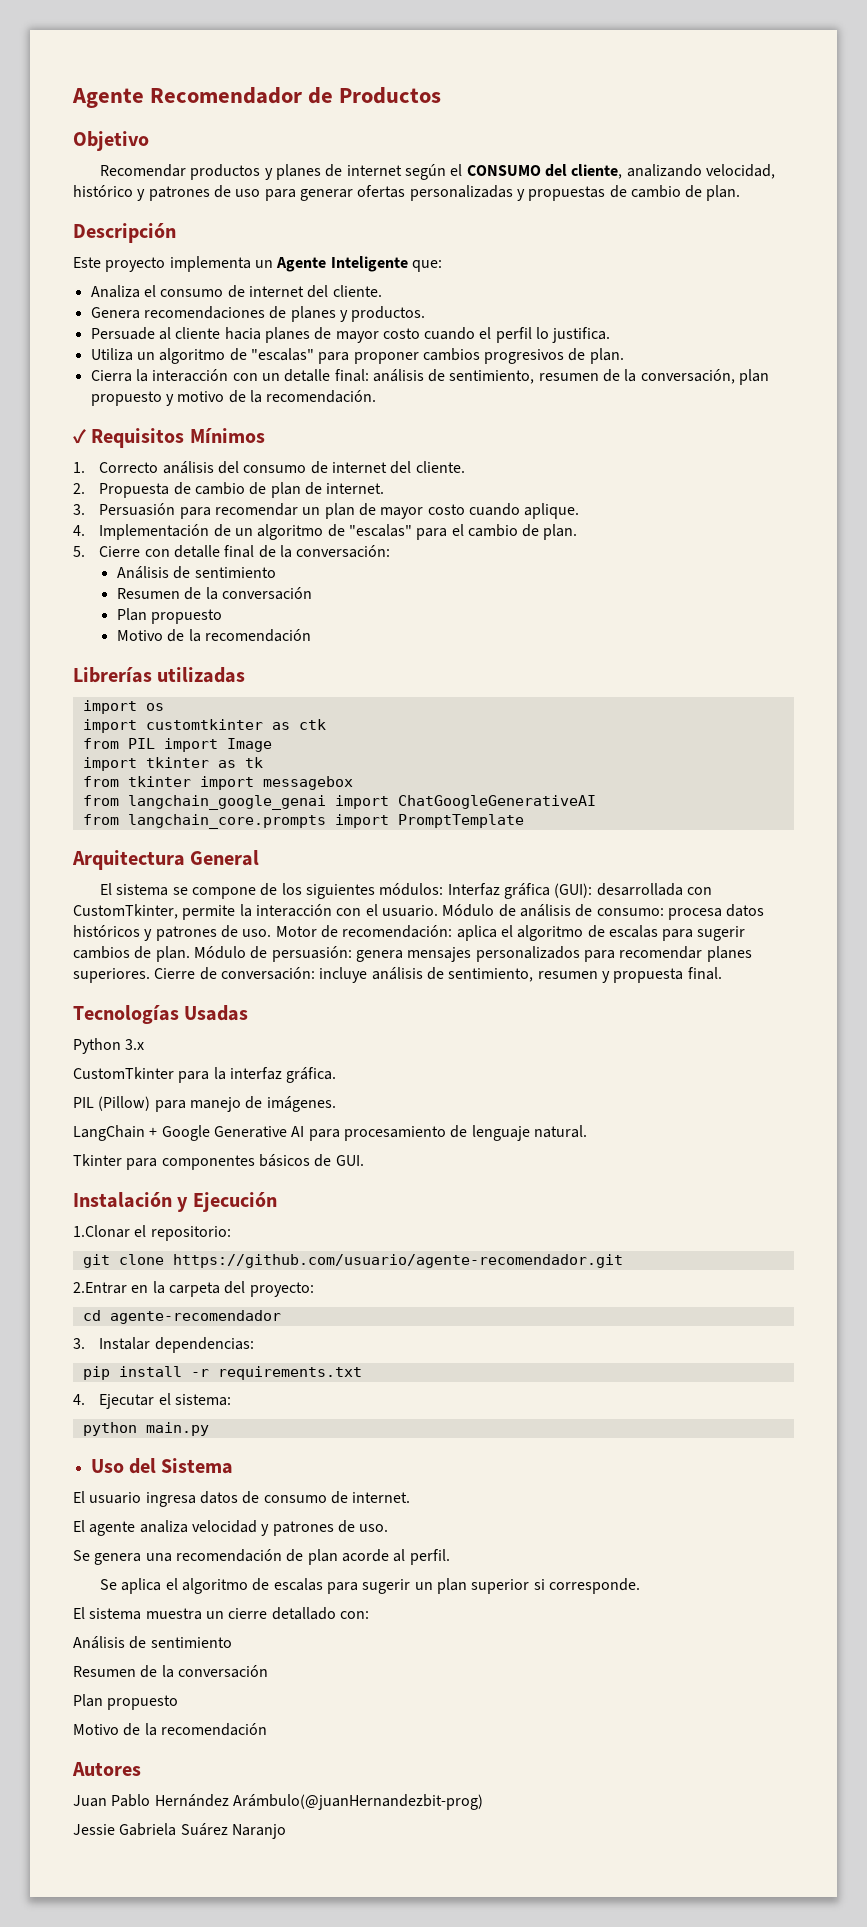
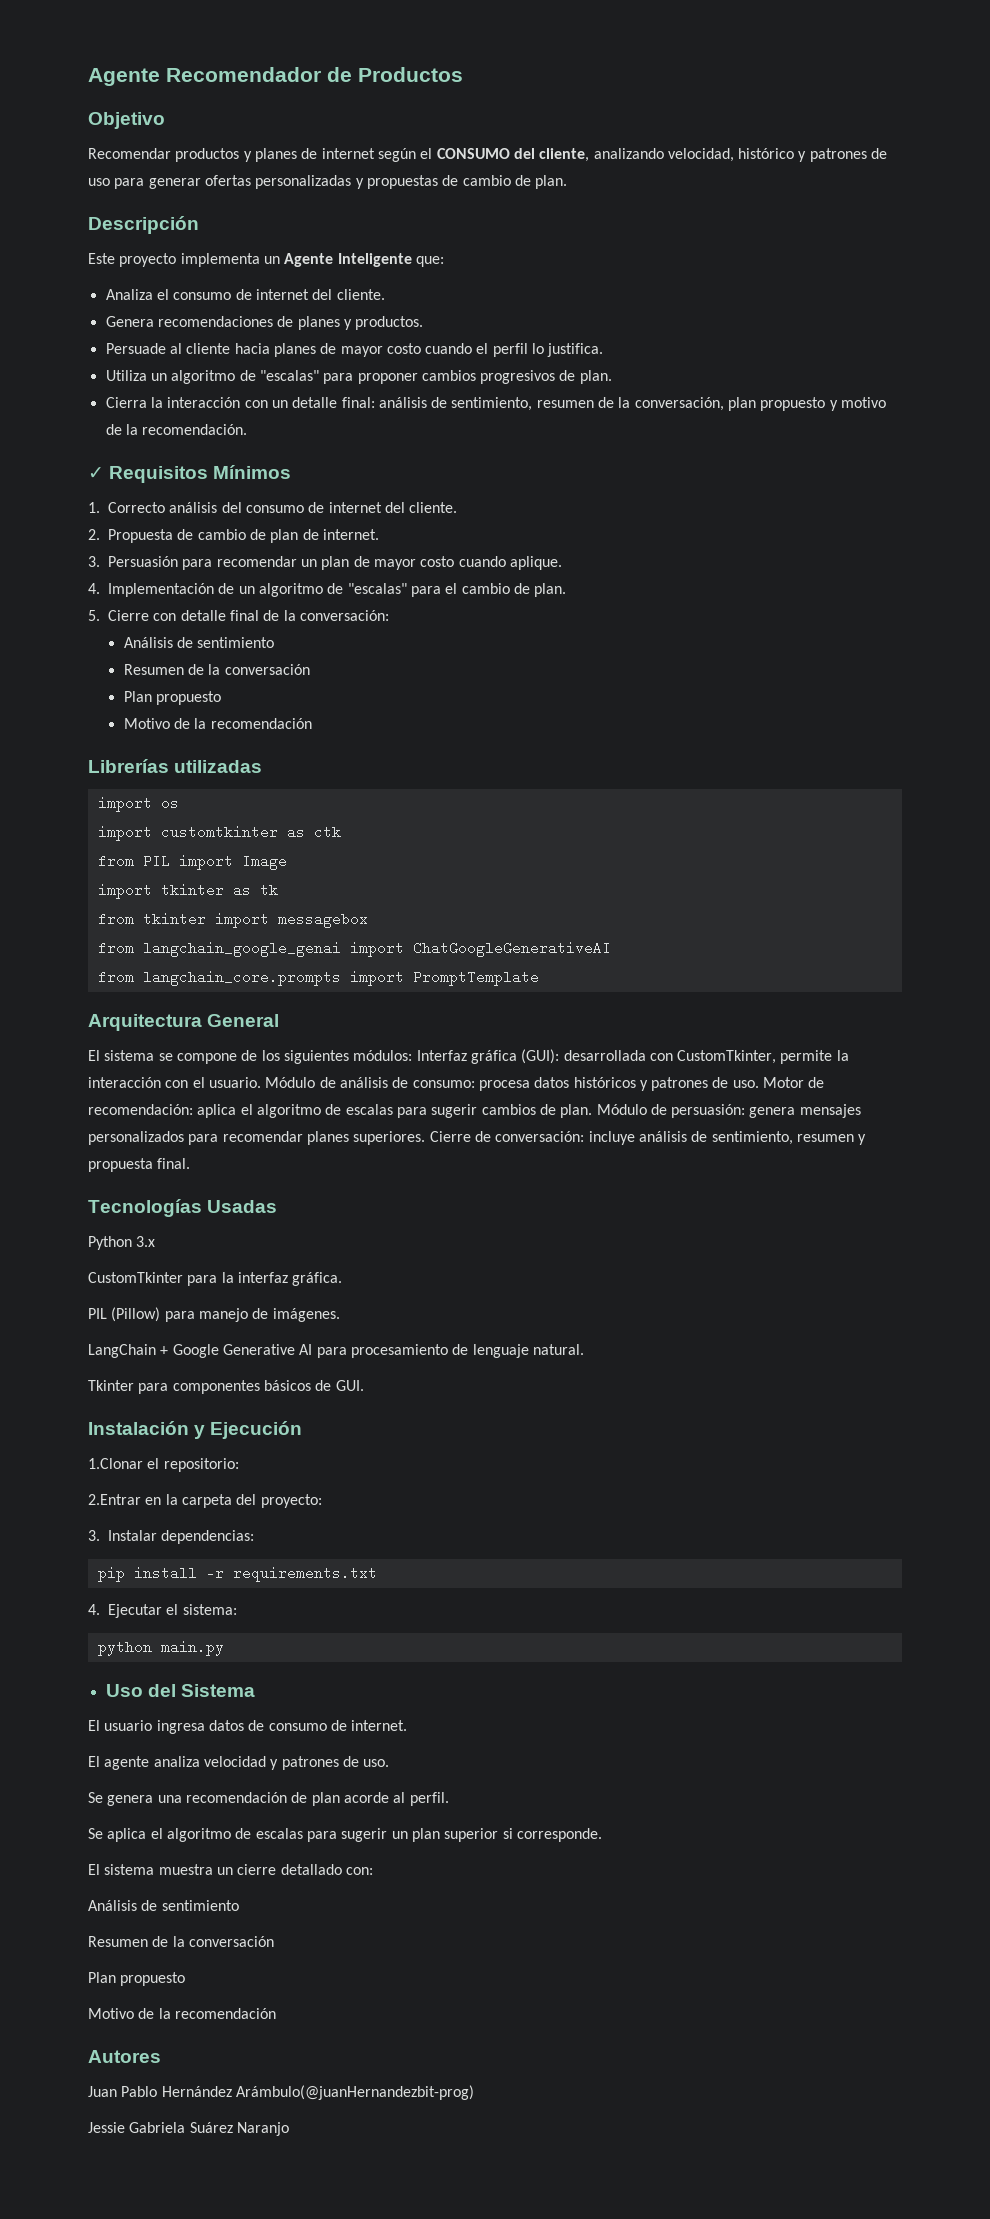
- git clone https://github.com/usuario/agente-recomendador.git
- cd agente-recomendador

